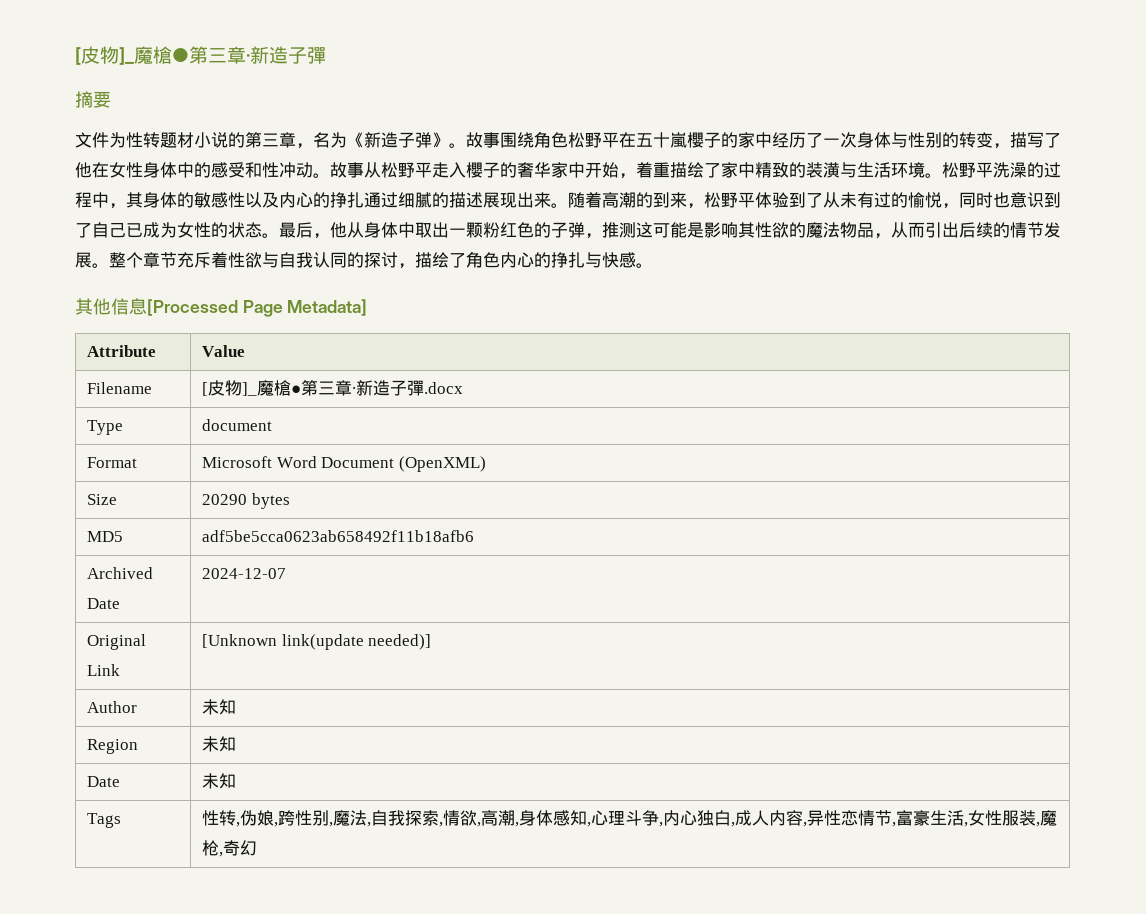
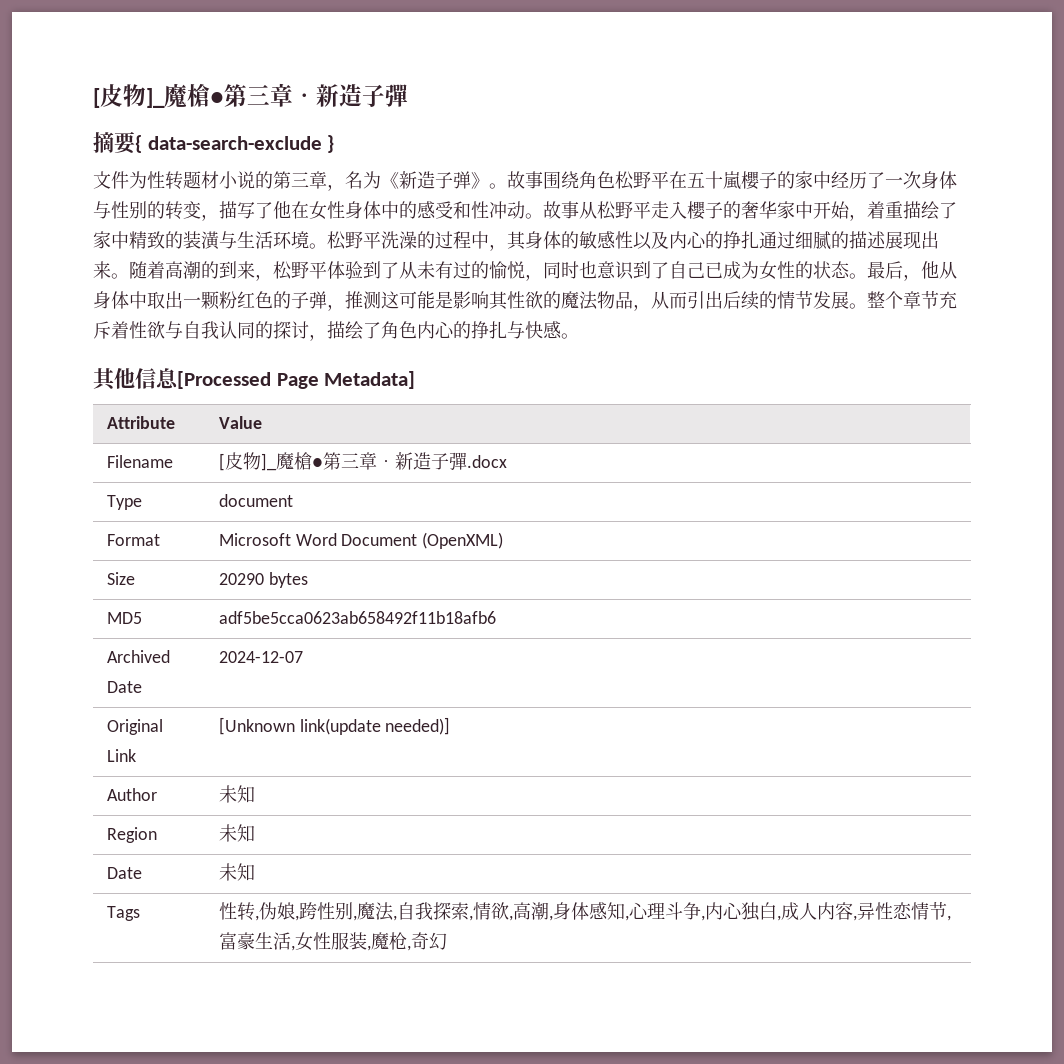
- 摘要
+ 摘要{ data-search-exclude }

